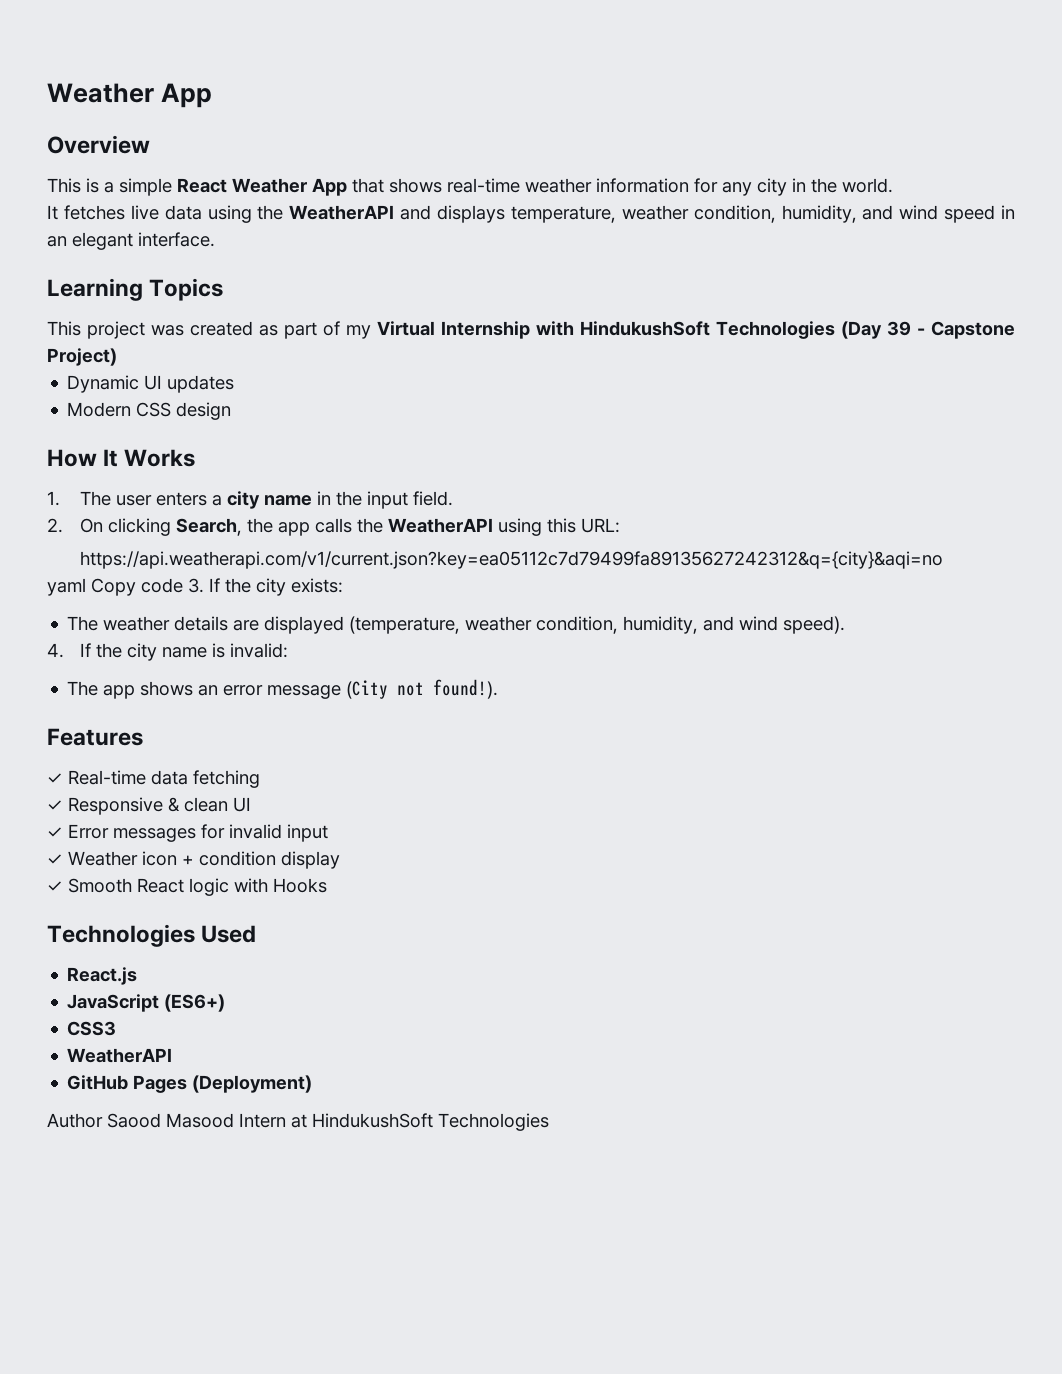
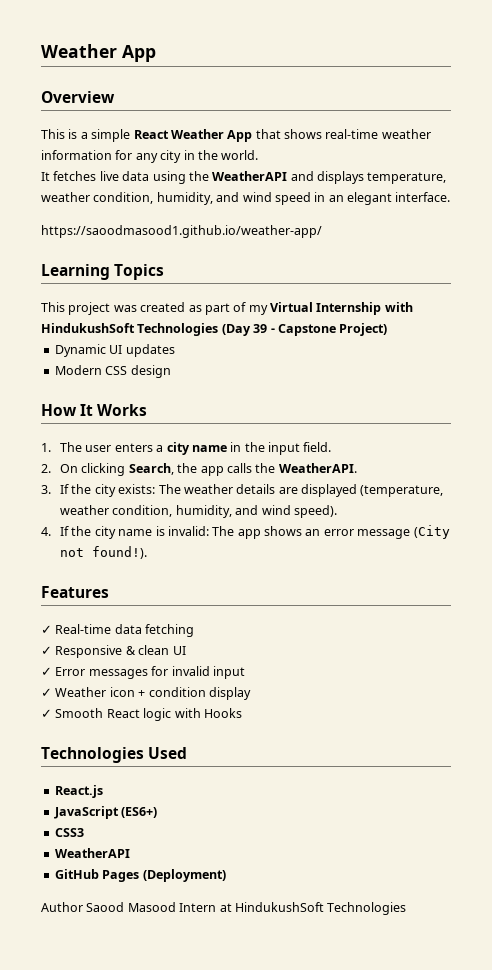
+ https://saoodmasood1.github.io/weather-app/
- 2. On clicking Search, the app calls the WeatherAPI using this URL:
- https://api.weatherapi.com/v1/current.json?key=ea05112c7d79499fa89135627242312&q={city}&aqi=no
- yaml Copy code 3. If the city exists:
- The weather details are displayed (temperature, weather condition, humidity, and wind speed).
+ 2. On clicking Search, the app calls the WeatherAPI.
+ 3. If the city exists: The weather details are displayed (temperature, weather condition, humidity, and wind speed).
- 4. If the city name is invalid:
- The app shows an error message (City not found!).
+ 4. If the city name is invalid: The app shows an error message (City not found!).

